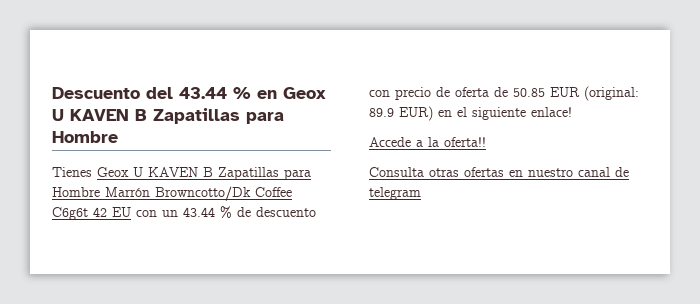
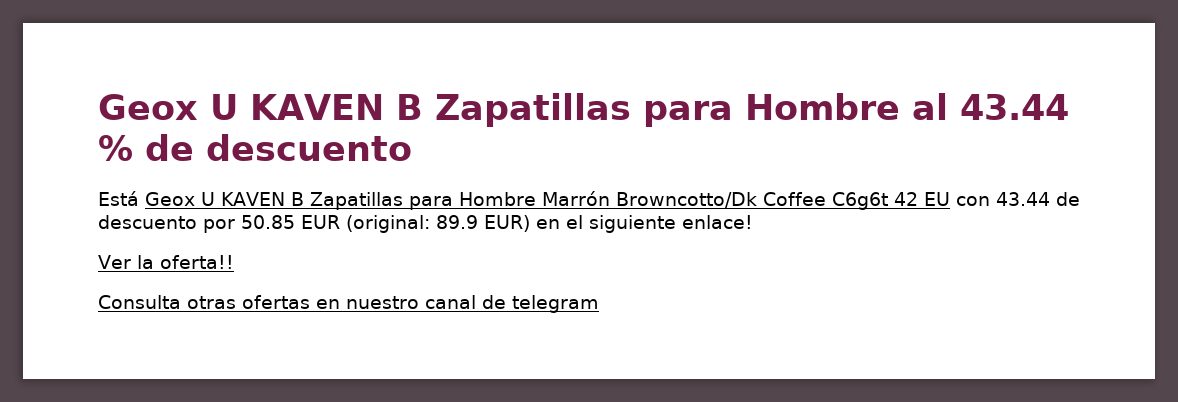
- Descuento del 43.44 % en Geox U KAVEN B Zapatillas para Hombre
- Tienes Geox U KAVEN B Zapatillas para Hombre Marrón Browncotto/Dk Coffee C6g6t 42 EU con un 43.44 % de descuento con precio de oferta de 50.85 EUR (original: 89.9 EUR) en el siguiente enlace!
+ Geox U KAVEN B Zapatillas para Hombre al 43.44 % de descuento
+ Está Geox U KAVEN B Zapatillas para Hombre Marrón Browncotto/Dk Coffee C6g6t 42 EU con 43.44 de descuento por 50.85 EUR (original: 89.9 EUR) en el siguiente enlace!
- Accede a la oferta!!
+ Ver la oferta!!

